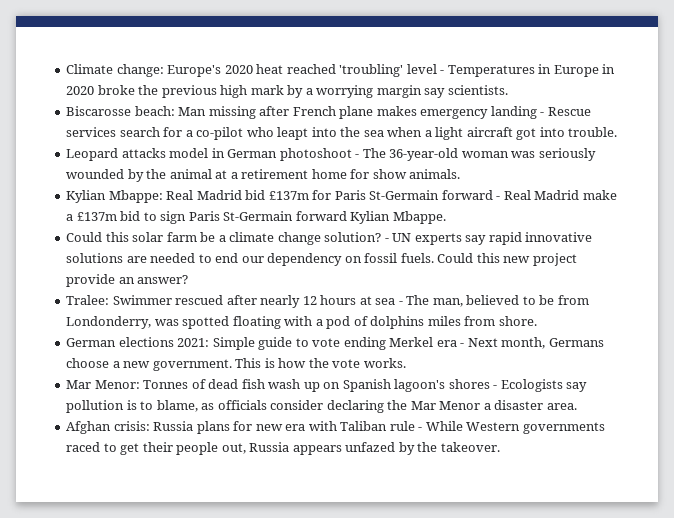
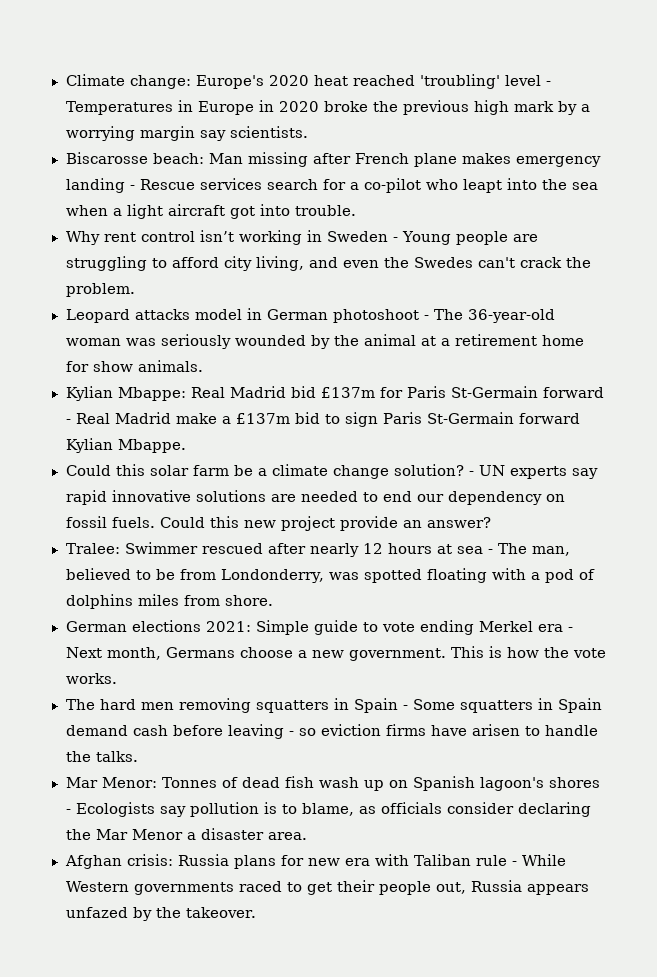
+ Why rent control isn’t working in Sweden - Young people are struggling to afford city living, and even the Swedes can't crack the problem.
+ The hard men removing squatters in Spain - Some squatters in Spain demand cash before leaving - so eviction firms have arisen to handle the talks.

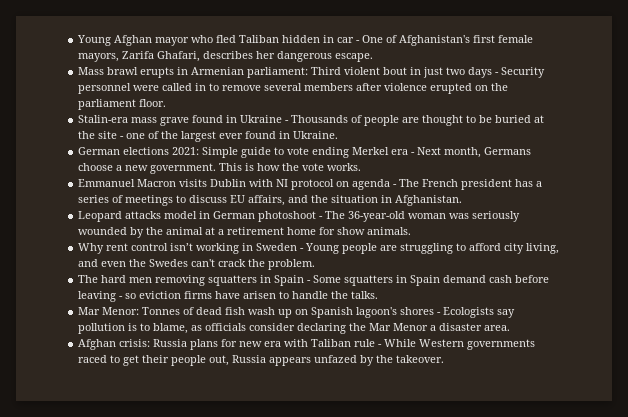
- Climate change: Europe's 2020 heat reached 'troubling' level - Temperatures in Europe in 2020 broke the previous high mark by a worrying margin say scientists.
- Biscarosse beach: Man missing after French plane makes emergency landing - Rescue services search for a co-pilot who leapt into the sea when a light aircraft got into trouble.
+ Young Afghan mayor who fled Taliban hidden in car - One of Afghanistan's first female mayors, Zarifa Ghafari, describes her dangerous escape.
+ Mass brawl erupts in Armenian parliament: Third violent bout in just two days - Security personnel were called in to remove several members after violence erupted on the parliament floor.
+ Stalin-era mass grave found in Ukraine - Thousands of people are thought to be buried at the site - one of the largest ever found in Ukraine.
+ German elections 2021: Simple guide to vote ending Merkel era - Next month, Germans choose a new government. This is how the vote works.
+ Emmanuel Macron visits Dublin with NI protocol on agenda - The French president has a series of meetings to discuss EU affairs, and the situation in Afghanistan.
+ Leopard attacks model in German photoshoot - The 36-year-old woman was seriously wounded by the animal at a retirement home for show animals.
- Leopard attacks model in German photoshoot - The 36-year-old woman was seriously wounded by the animal at a retirement home for show animals.
- Kylian Mbappe: Real Madrid bid £137m for Paris St-Germain forward - Real Madrid make a £137m bid to sign Paris St-Germain forward Kylian Mbappe.
- Could this solar farm be a climate change solution? - UN experts say rapid innovative solutions are needed to end our dependency on fossil fuels. Could this new project provide an answer?
- Tralee: Swimmer rescued after nearly 12 hours at sea - The man, believed to be from Londonderry, was spotted floating with a pod of dolphins miles from shore.
- German elections 2021: Simple guide to vote ending Merkel era - Next month, Germans choose a new government. This is how the vote works.

